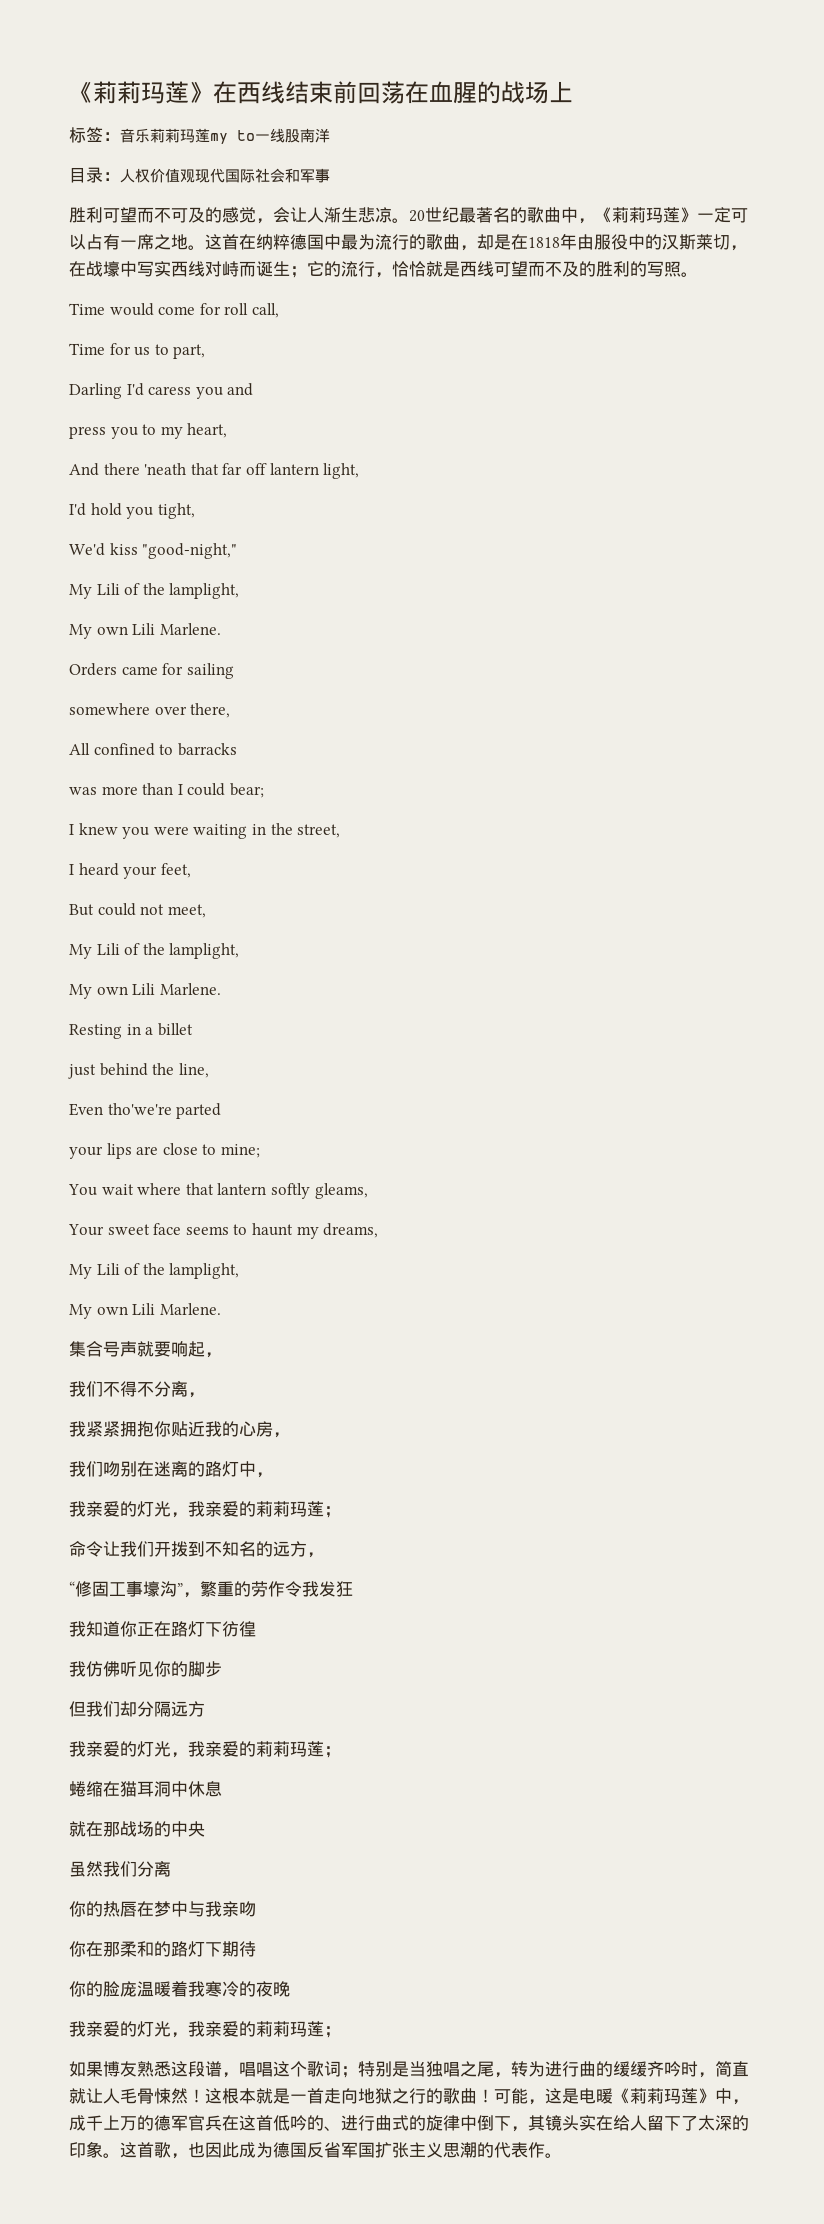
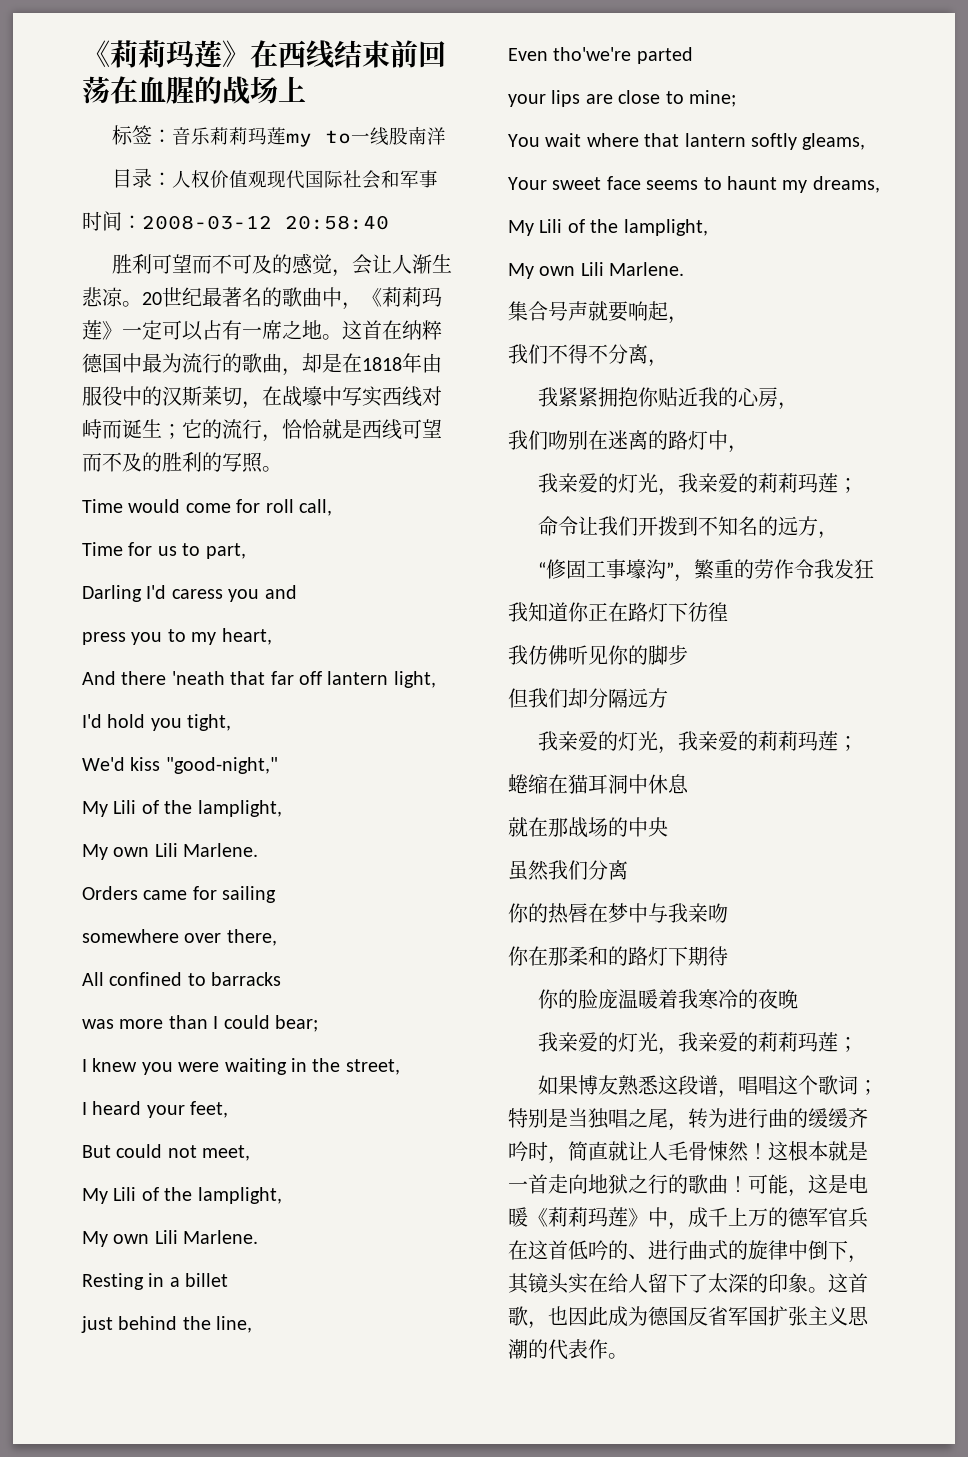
+ 时间：2008-03-12 20:58:40

